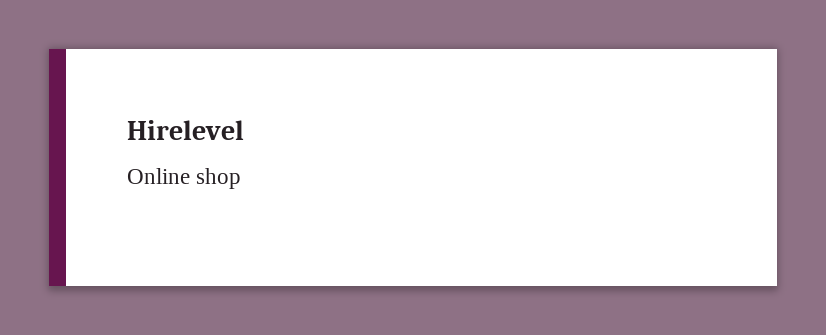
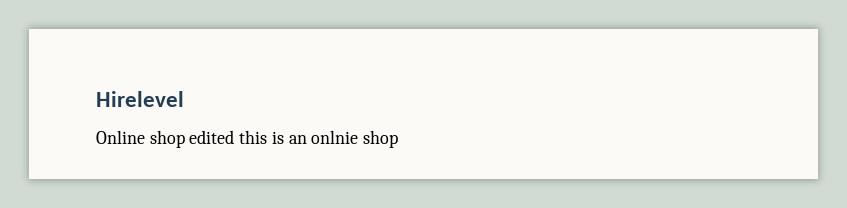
- Online shop
+ Online shop edited this is an onlnie shop

